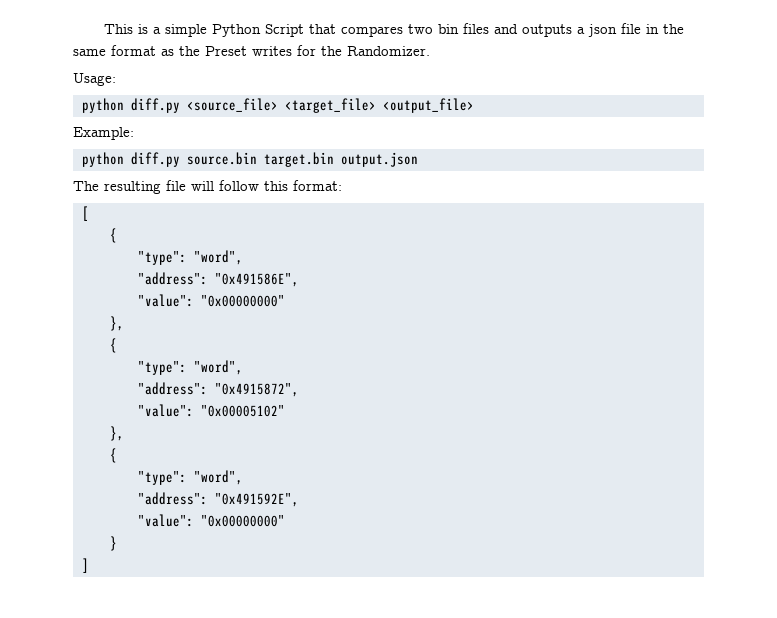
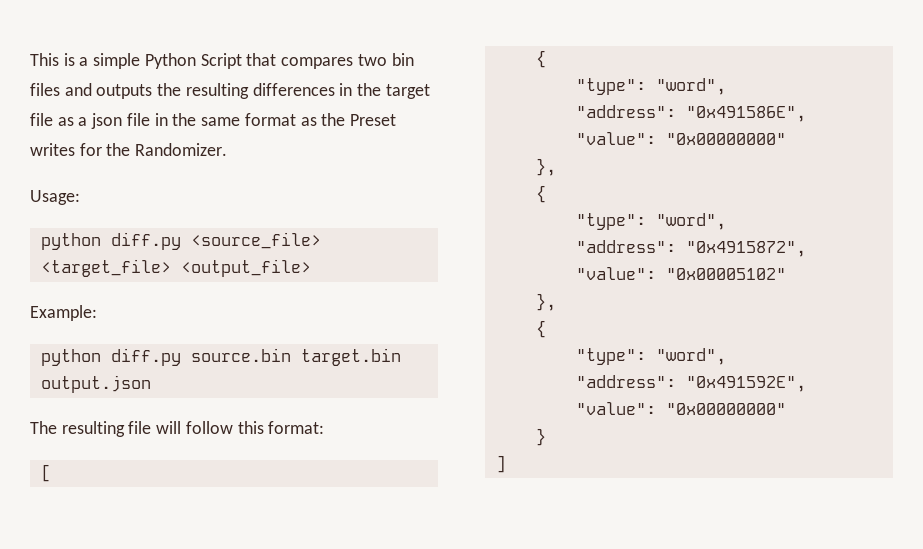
- This is a simple Python Script that compares two bin files and outputs a json file in the same format as the Preset writes for the Randomizer.
+ This is a simple Python Script that compares two bin files and outputs the resulting differences in the target file as a json file in the same format as the Preset writes for the Randomizer.

